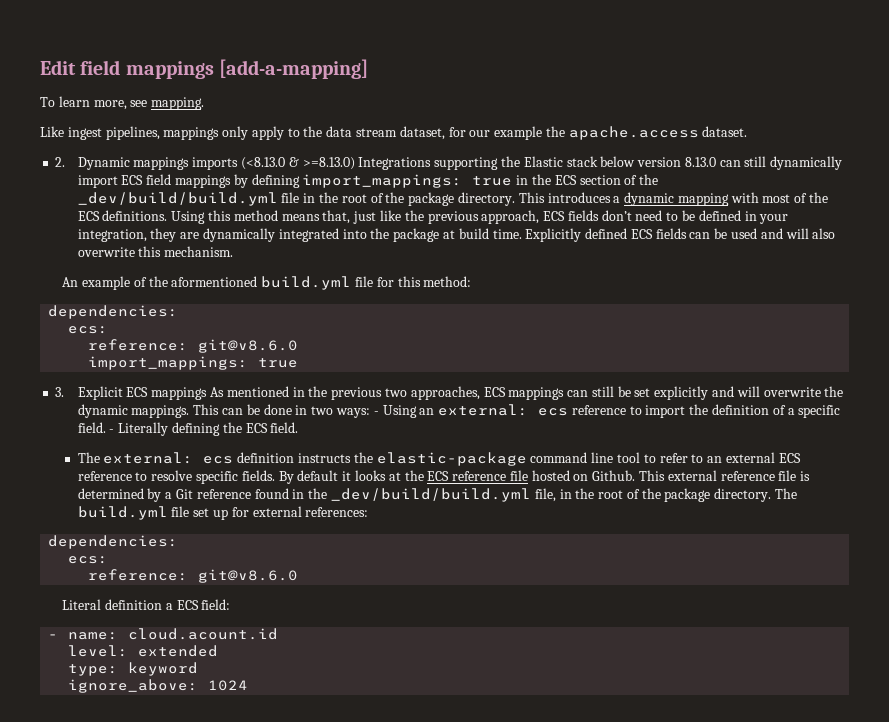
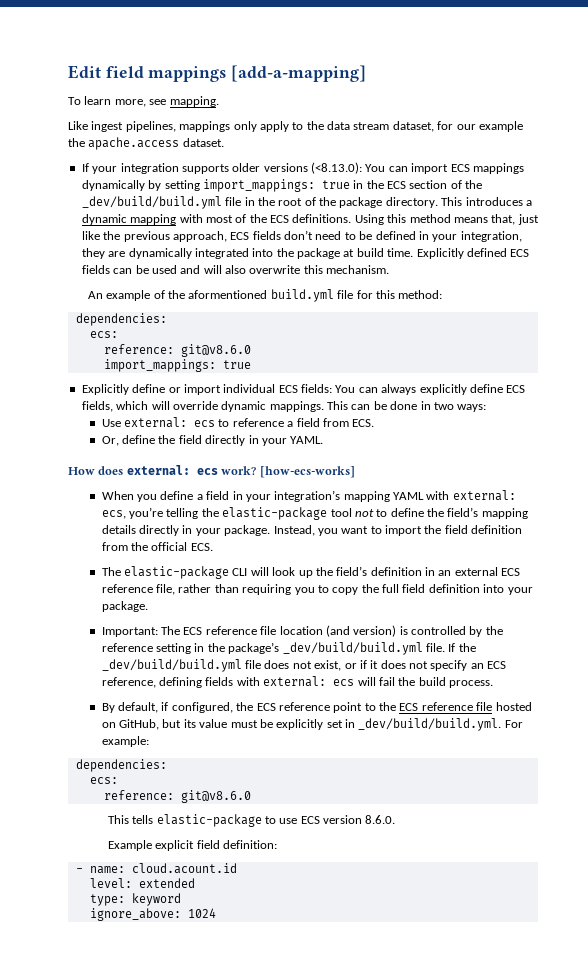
- 2. Dynamic mappings imports (<8.13.0 & >=8.13.0) Integrations supporting the Elastic stack below version 8.13.0 can still dynamically import ECS field mappings by defining import_mappings: true in the ECS section of the _dev/build/build.yml file in the root of the package directory.
+ If your integration supports older versions (<8.13.0): You can import ECS mappings dynamically by setting import_mappings: true in the ECS section of the _dev/build/build.yml file in the root of the package directory.
- 3. Explicit ECS mappings As mentioned in the previous two approaches, ECS mappings can still be set explicitly and will overwrite the dynamic mappings.
+ Explicitly define or import individual ECS fields: You can always explicitly define ECS fields, which will override dynamic mappings.
- This can be done in two ways: - Using an external: ecs reference to import the definition of a specific field. - Literally defining the ECS field.
- The external: ecs definition instructs the elastic-package command line tool to refer to an external ECS reference to resolve specific fields. By default it looks at the ECS reference file hosted on Github. This external reference file is determined by a Git reference found in the _dev/build/build.yml file, in the root of the package directory. The build.yml file set up for external references:
+ This can be done in two ways:
+ Use external: ecs to reference a field from ECS.
+ Or, define the field directly in your YAML.
+ How does external: ecs work? [how-ecs-works]
+ When you define a field in your integration’s mapping YAML with external: ecs, you’re telling the elastic-package tool not to define the field’s mapping details directly in your package. Instead, you want to import the field definition from the official ECS.
+ The elastic-package CLI will look up the field’s definition in an external ECS reference file, rather than requiring you to copy the full field definition into your package.
+ Important: The ECS reference file location (and version) is controlled by the reference setting in the package’s _dev/build/build.yml file. If the _dev/build/build.yml file does not exist, or if it does not specify an ECS reference, defining fields with external: ecs will fail the build process.
+ By default, if configured, the ECS reference point to the ECS reference file hosted on GitHub, but its value must be explicitly set in _dev/build/build.yml. For example:
  dependencies:
  ecs:
  reference: git@v8.6.0
- Literal definition a ECS field:
+ This tells elastic-package to use ECS version 8.6.0.
+ Example explicit field definition:

